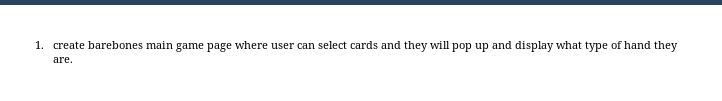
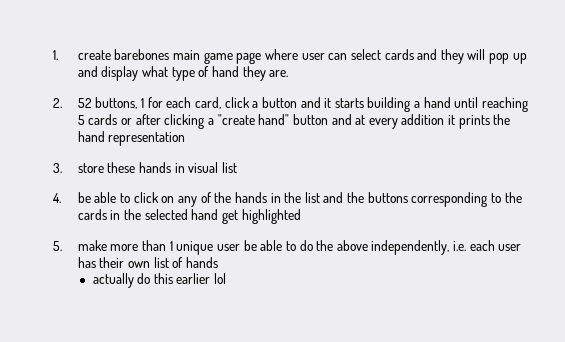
+ 2. 52 buttons, 1 for each card, click a button and it starts building a hand until reaching 5 cards or after clicking a "create hand" button and at every addition it prints the hand representation
+ 3. store these hands in visual list
+ 4. be able to click on any of the hands in the list and the buttons corresponding to the cards in the selected hand get highlighted
+ 5. make more than 1 unique user be able to do the above independently, i.e. each user has their own list of hands
+ actually do this earlier lol

